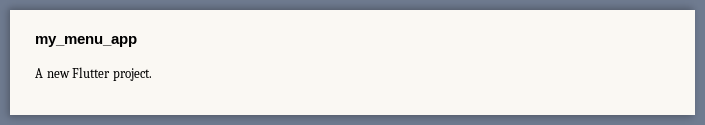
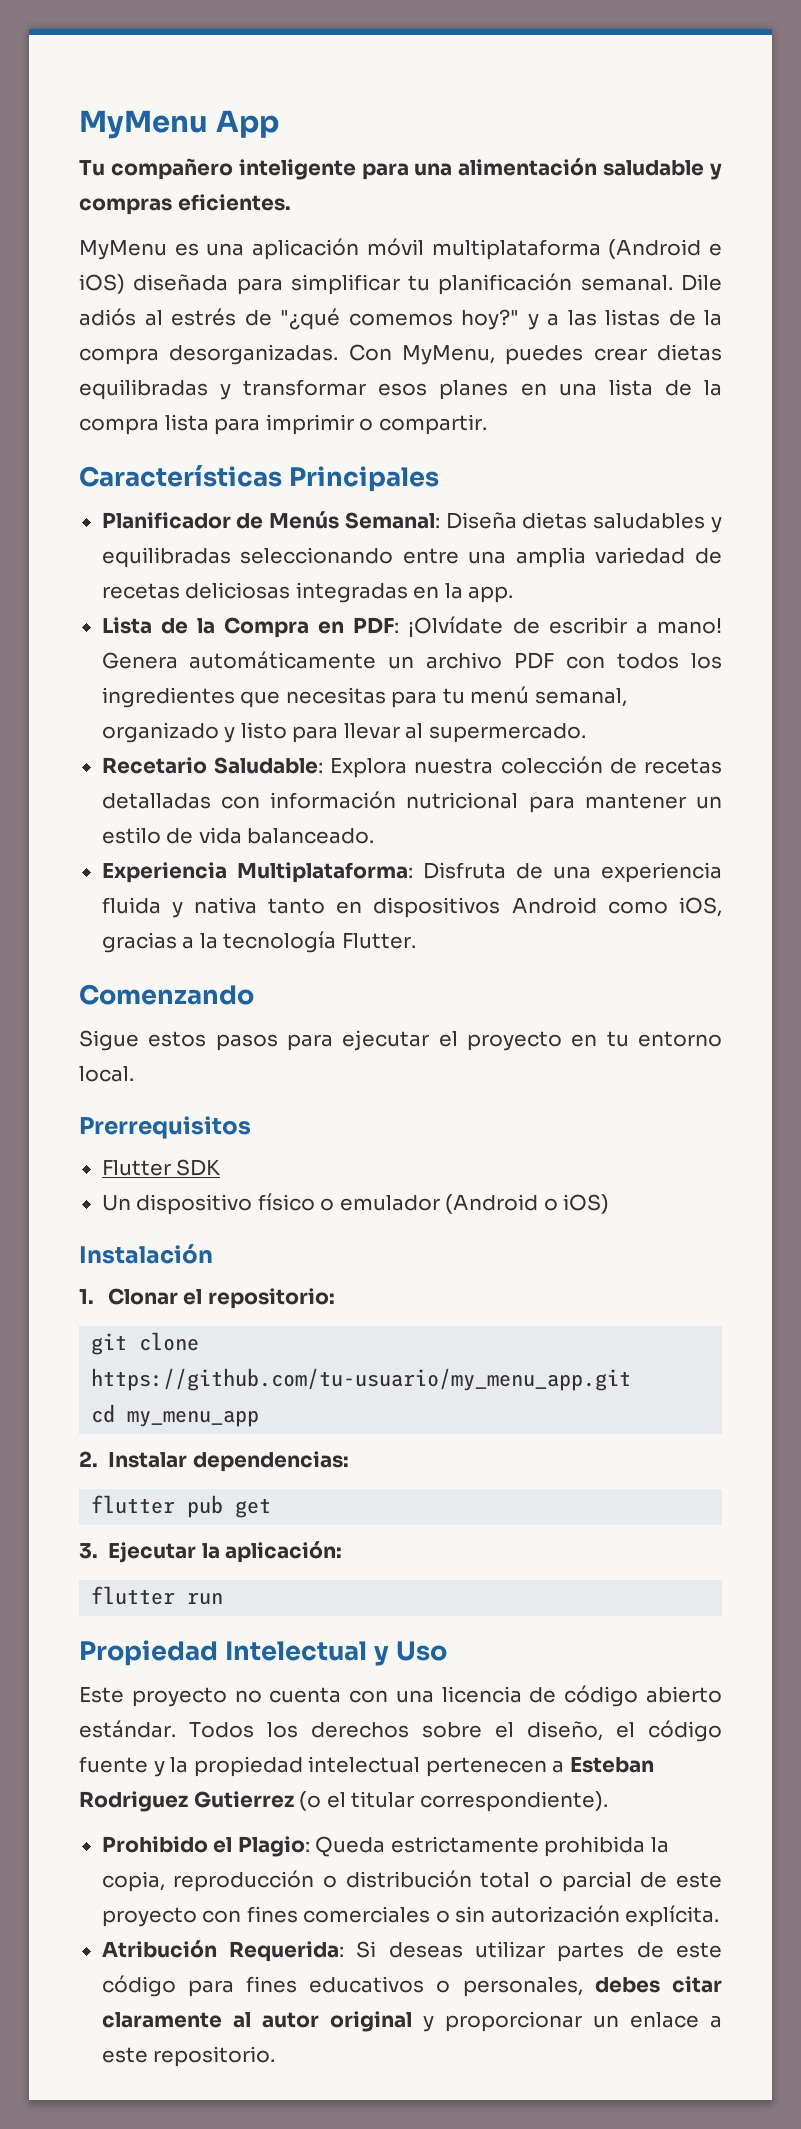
- my_menu_app
- A new Flutter project.
+ MyMenu App
+ Tu compañero inteligente para una alimentación saludable y compras eficientes.
+ MyMenu es una aplicación móvil multiplataforma (Android e iOS) diseñada para simplificar tu planificación semanal. Dile adiós al estrés de "¿qué comemos hoy?" y a las listas de la compra desorganizadas. Con MyMenu, puedes crear dietas equilibradas y transformar esos planes en una lista de la compra lista para imprimir o compartir.
+ Características Principales
+ Planificador de Menús Semanal: Diseña dietas saludables y equilibradas seleccionando entre una amplia variedad de recetas deliciosas integradas en la app.
+ Lista de la Compra en PDF: ¡Olvídate de escribir a mano! Genera automáticamente un archivo PDF con todos los ingredientes que necesitas para tu menú semanal, organizado y listo para llevar al supermercado.
+ Recetario Saludable: Explora nuestra colección de recetas detalladas con información nutricional para mantener un estilo de vida balanceado.
+ Experiencia Multiplataforma: Disfruta de una experiencia fluida y nativa tanto en dispositivos Android como iOS, gracias a la tecnología Flutter.
+ Comenzando
+ Sigue estos pasos para ejecutar el proyecto en tu entorno local.
+ Prerrequisitos
+ Flutter SDK
+ Un dispositivo físico o emulador (Android o iOS)
+ Instalación
+ 1. Clonar el repositorio:
+ git clone https://github.com/tu-usuario/my_menu_app.git
+ cd my_menu_app
+ 2. Instalar dependencias:
+ flutter pub get
+ 3. Ejecutar la aplicación:
+ flutter run
+ Propiedad Intelectual y Uso
+ Este proyecto no cuenta con una licencia de código abierto estándar. Todos los derechos sobre el diseño, el código fuente y la propiedad intelectual pertenecen a Esteban Rodriguez Gutierrez (o el titular correspondiente).
+ Prohibido el Plagio: Queda estrictamente prohibida la copia, reproducción o distribución total o parcial de este proyecto con fines comerciales o sin autorización explícita.
+ Atribución Requerida: Si deseas utilizar partes de este código para fines educativos o personales, debes citar claramente al autor original y proporcionar un enlace a este repositorio.

